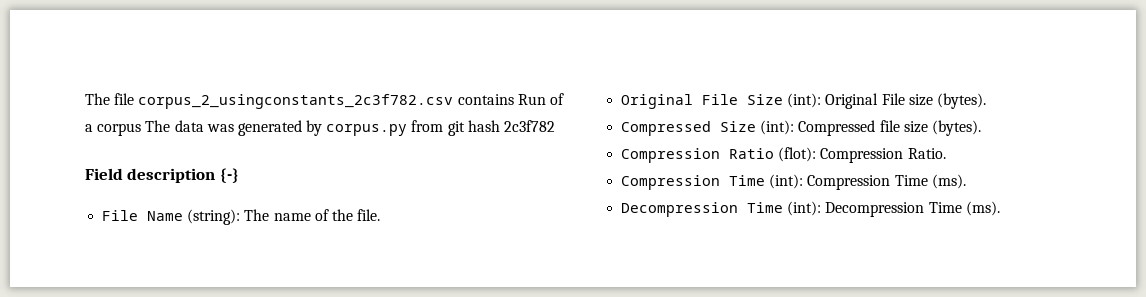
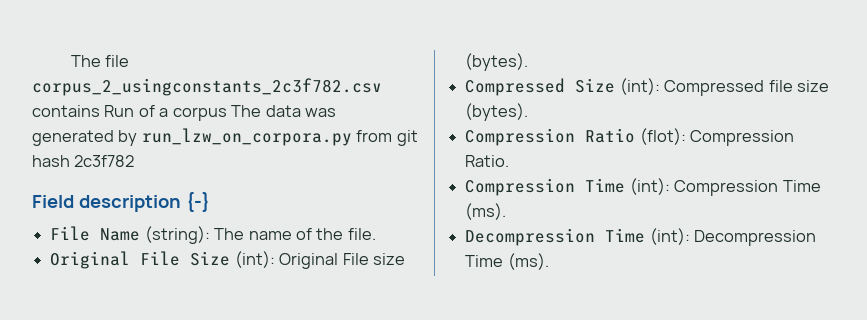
- The file corpus_2_usingconstants_2c3f782.csv contains Run of a corpus The data was generated by corpus.py from git hash 2c3f782
+ The file corpus_2_usingconstants_2c3f782.csv contains Run of a corpus The data was generated by run_lzw_on_corpora.py from git hash 2c3f782

